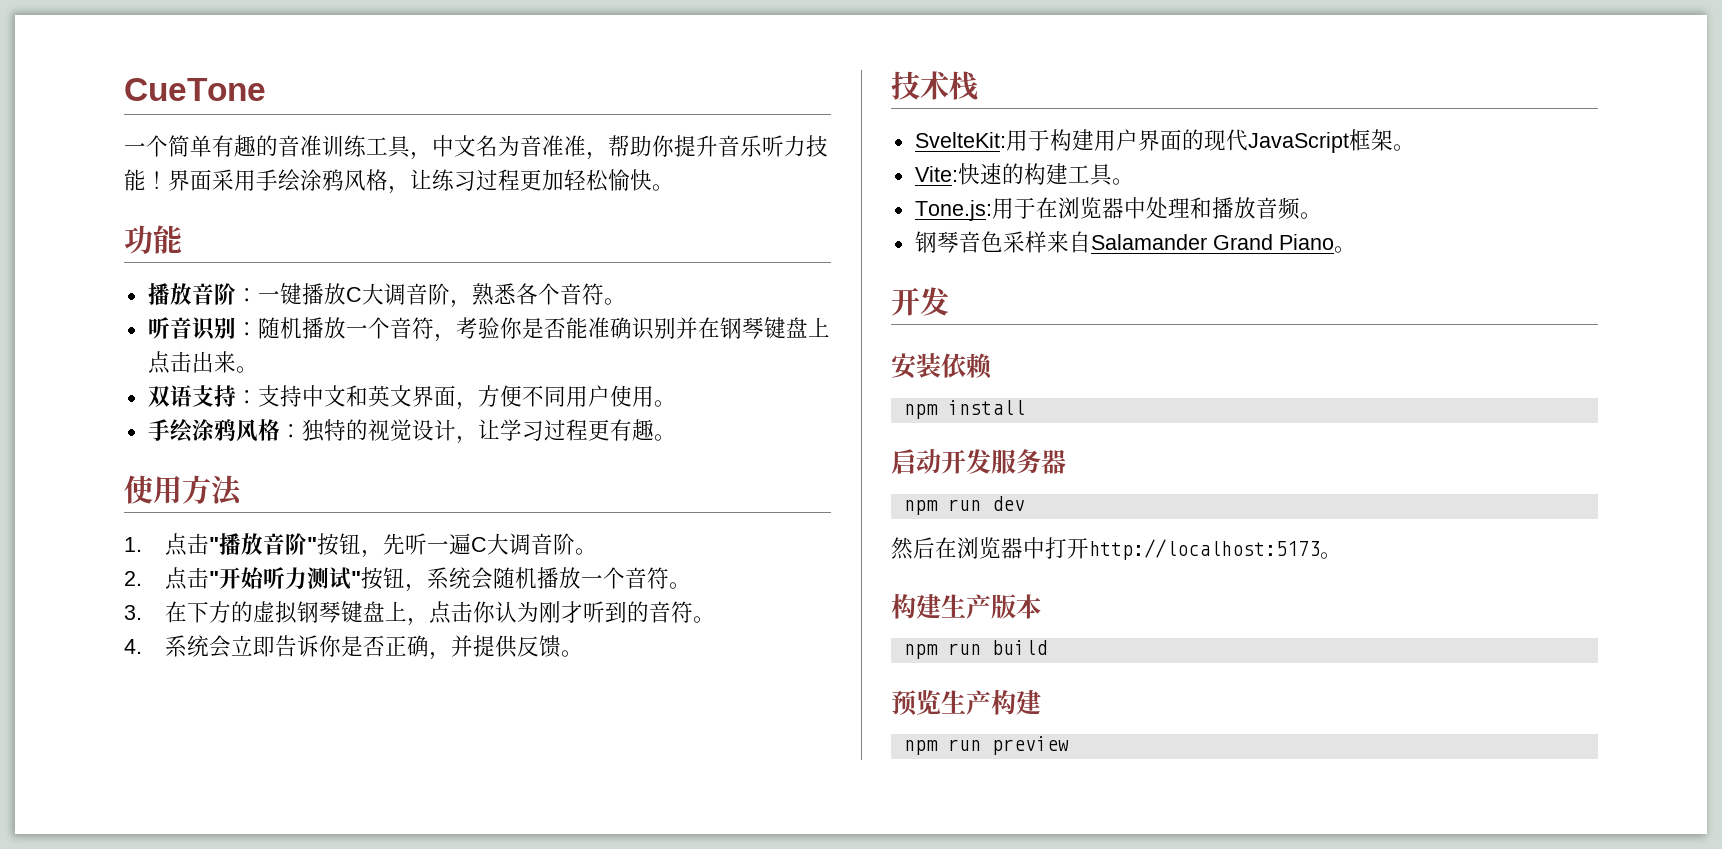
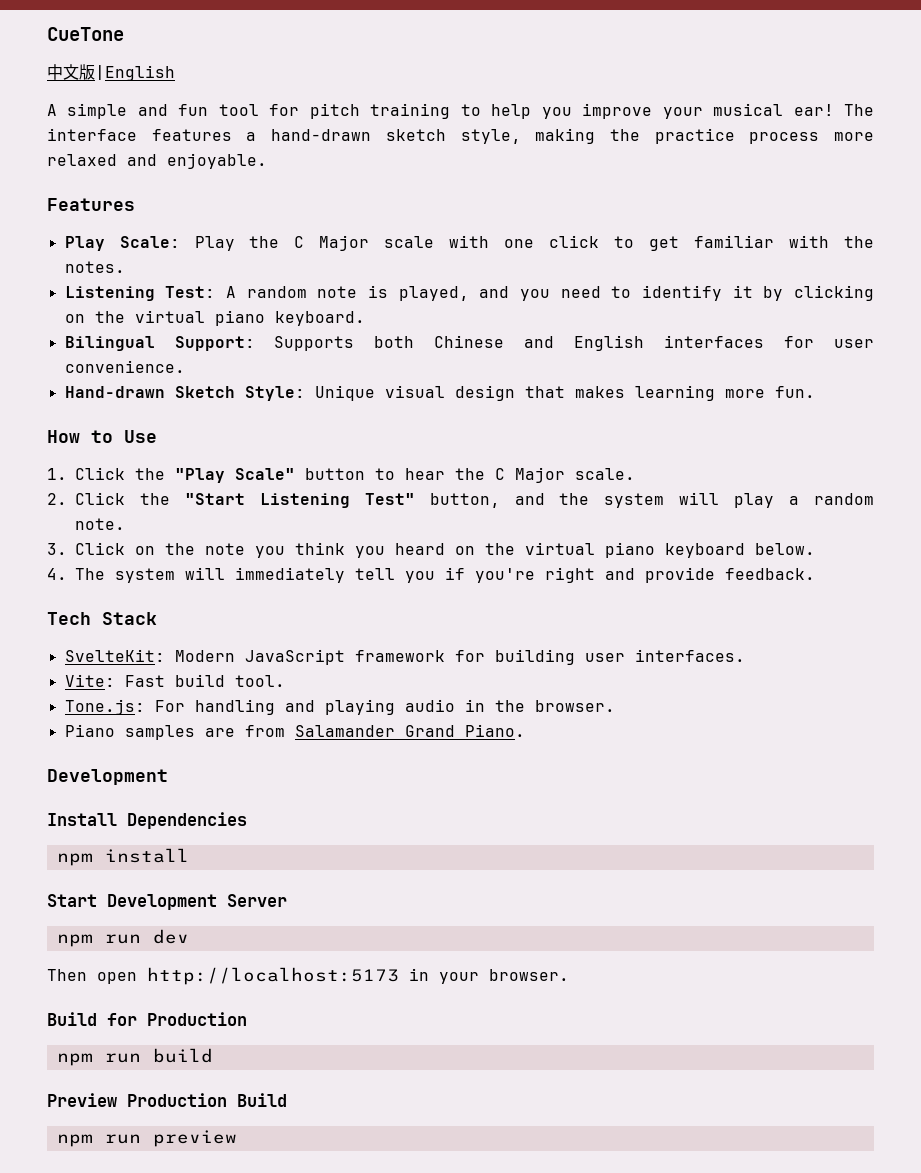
- 一个简单有趣的音准训练工具，中文名为音准准，帮助你提升音乐听力技能！界面采用手绘涂鸦风格，让练习过程更加轻松愉快。
- 功能
- 播放音阶：一键播放C大调音阶，熟悉各个音符。
- 听音识别：随机播放一个音符，考验你是否能准确识别并在钢琴键盘上点击出来。
- 双语支持：支持中文和英文界面，方便不同用户使用。
- 手绘涂鸦风格：独特的视觉设计，让学习过程更有趣。
- 使用方法
- 1.点击"播放音阶"按钮，先听一遍C大调音阶。
- 2.点击"开始听力测试"按钮，系统会随机播放一个音符。
- 3.在下方的虚拟钢琴键盘上，点击你认为刚才听到的音符。
- 4.系统会立即告诉你是否正确，并提供反馈。
- 技术栈
- SvelteKit:用于构建用户界面的现代JavaScript框架。
- Vite:快速的构建工具。
- Tone.js:用于在浏览器中处理和播放音频。
- 钢琴音色采样来自Salamander Grand Piano。
- 开发
- 安装依赖
+ 中文版|English
+ A simple and fun tool for pitch training to help you improve your musical ear! The interface features a hand-drawn sketch style, making the practice process more relaxed and enjoyable.
+ Features
+ Play Scale: Play the C Major scale with one click to get familiar with the notes.
+ Listening Test: A random note is played, and you need to identify it by clicking on the virtual piano keyboard.
+ Bilingual Support: Supports both Chinese and English interfaces for user convenience.
+ Hand-drawn Sketch Style: Unique visual design that makes learning more fun.
+ How to Use
+ 1. Click the "Play Scale" button to hear the C Major scale.
+ 2. Click the "Start Listening Test" button, and the system will play a random note.
+ 3. Click on the note you think you heard on the virtual piano keyboard below.
+ 4. The system will immediately tell you if you're right and provide feedback.
+ Tech Stack
+ SvelteKit: Modern JavaScript framework for building user interfaces.
+ Vite: Fast build tool.
+ Tone.js: For handling and playing audio in the browser.
+ Piano samples are from Salamander Grand Piano.
+ Development
+ Install Dependencies
- 启动开发服务器
+ Start Development Server
- 然后在浏览器中打开http://localhost:5173。
- 构建生产版本
+ Then open http://localhost:5173 in your browser.
+ Build for Production
- 预览生产构建
+ Preview Production Build

